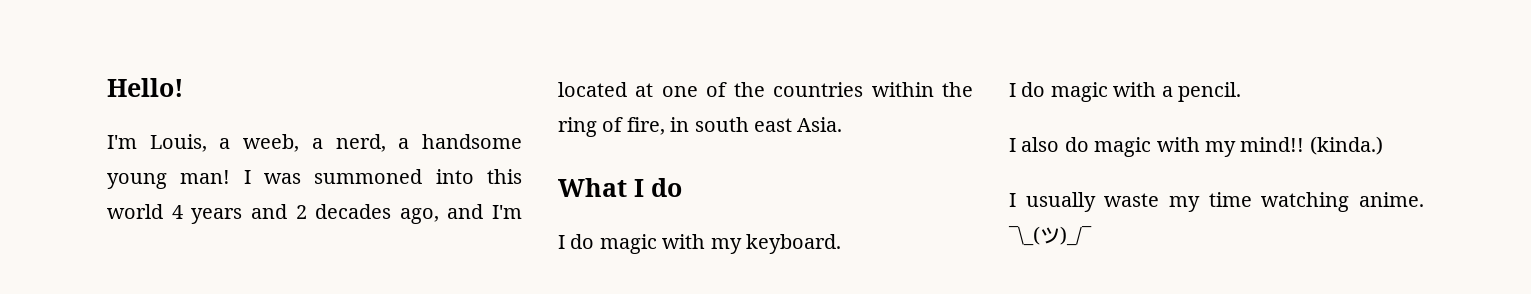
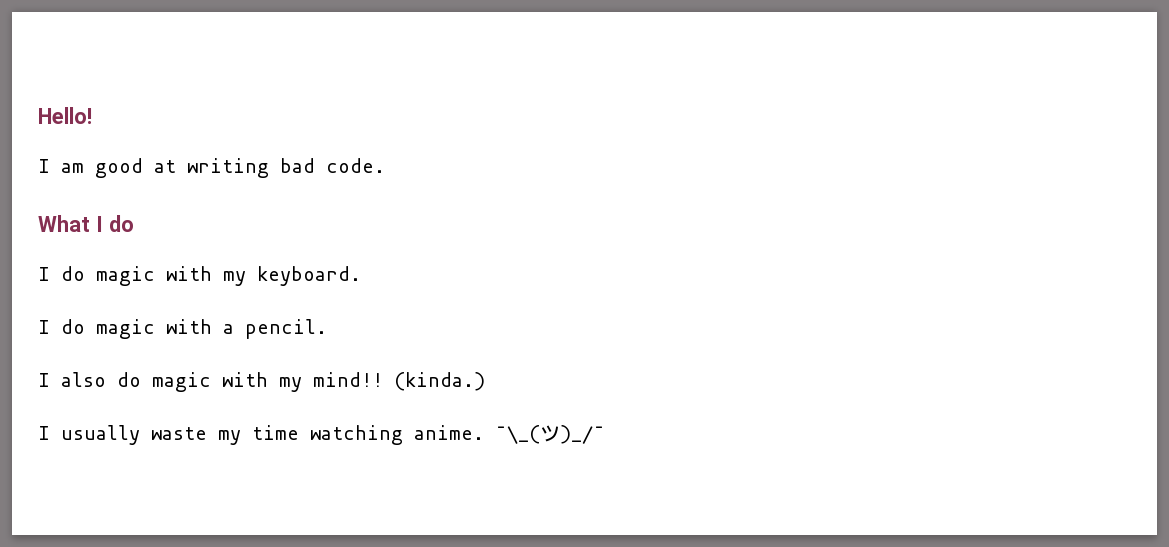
- I'm Louis, a weeb, a nerd, a handsome young man! I was summoned into this world 4 years and 2 decades ago, and I'm located at one of the countries within the ring of fire, in south east Asia.
+ I am good at writing bad code.

